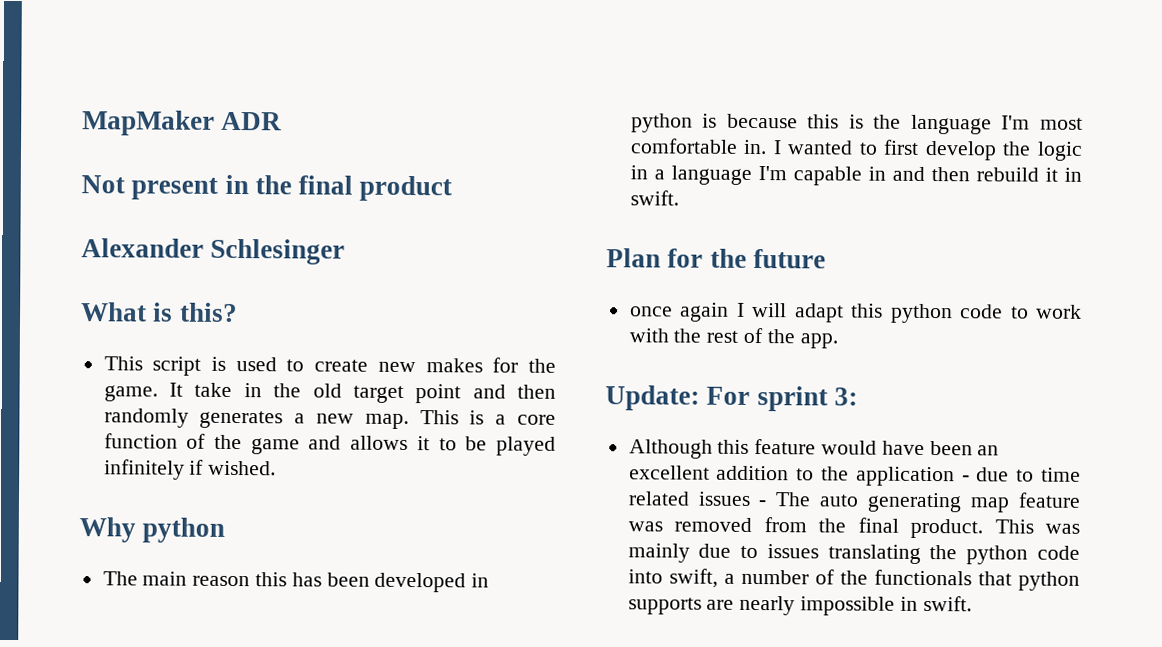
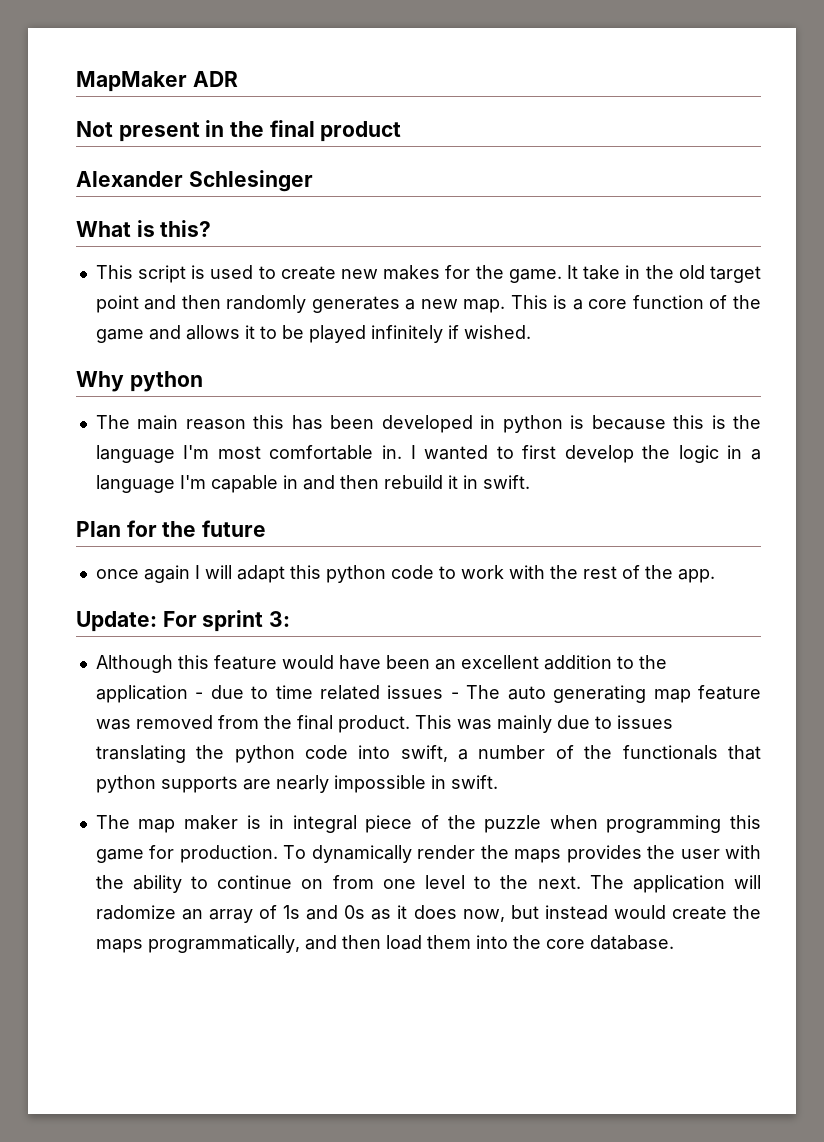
+ The map maker is in integral piece of the puzzle when programming this game for production. To dynamically render the maps provides the user with the ability to continue on from one level to the next. The application will radomize an array of 1s and 0s as it does now, but instead would create the maps programmatically, and then load them into the core database.

